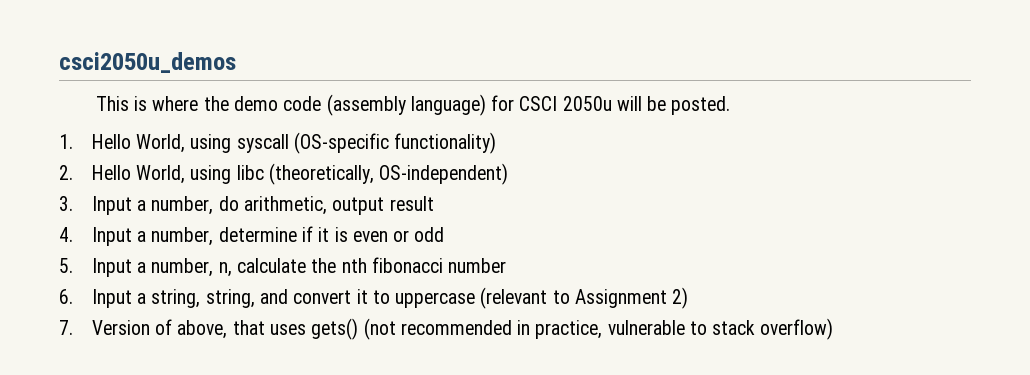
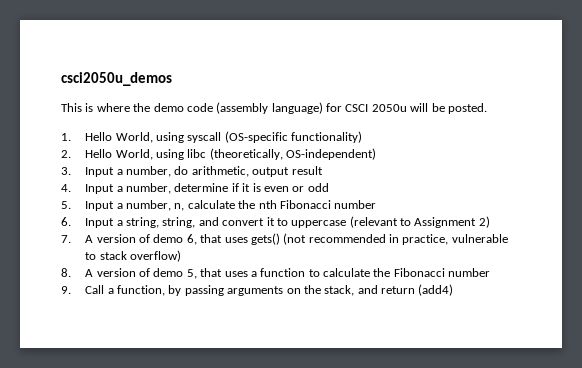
- 5. Input a number, n, calculate the nth fibonacci number
+ 5. Input a number, n, calculate the nth Fibonacci number
- 7. Version of above, that uses gets() (not recommended in practice, vulnerable to stack overflow)
+ 7. A version of demo 6, that uses gets() (not recommended in practice, vulnerable to stack overflow)
+ 8. A version of demo 5, that uses a function to calculate the Fibonacci number
+ 9. Call a function, by passing arguments on the stack, and return (add4)

